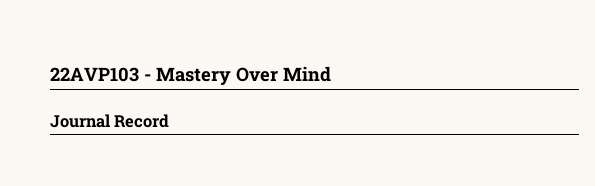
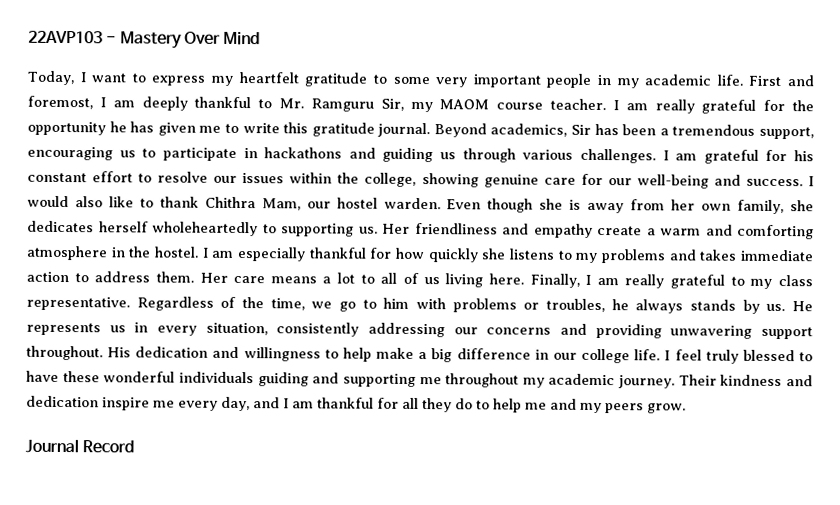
+ Today, I want to express my heartfelt gratitude to some very important people in my academic life. First and foremost, I am deeply thankful to Mr. Ramguru Sir, my MAOM course teacher. I am really grateful for the opportunity he has given me to write this gratitude journal. Beyond academics, Sir has been a tremendous support, encouraging us to participate in hackathons and guiding us through various challenges. I am grateful for his constant effort to resolve our issues within the college, showing genuine care for our well-being and success. I would also like to thank Chithra Mam, our hostel warden. Even though she is away from her own family, she dedicates herself wholeheartedly to supporting us. Her friendliness and empathy create a warm and comforting atmosphere in the hostel. I am especially thankful for how quickly she listens to my problems and takes immediate action to address them. Her care means a lot to all of us living here. Finally, I am really grateful to my class representative. Regardless of the time, we go to him with problems or troubles, he always stands by us. He represents us in every situation, consistently addressing our concerns and providing unwavering support throughout. His dedication and willingness to help make a big difference in our college life. I feel truly blessed to have these wonderful individuals guiding and supporting me throughout my academic journey. Their kindness and dedication inspire me every day, and I am thankful for all they do to help me and my peers grow.

